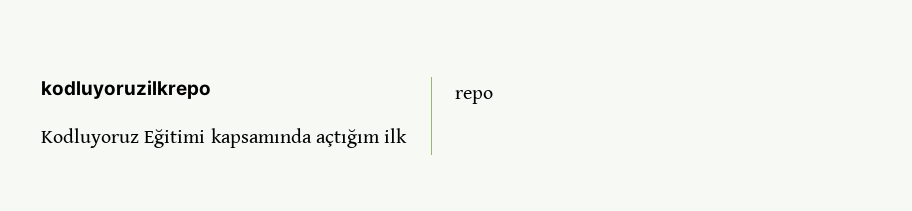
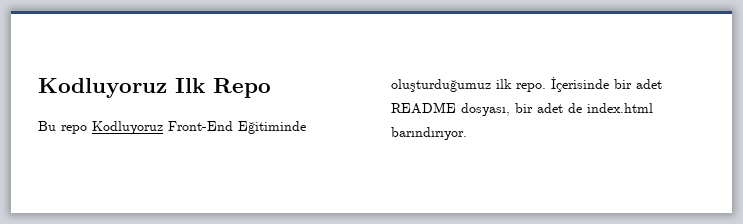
- kodluyoruzilkrepo
- Kodluyoruz Eğitimi kapsamında açtığım ilk repo
+ Kodluyoruz Ilk Repo
+ Bu repo Kodluyoruz Front-End Eğitiminde oluşturduğumuz ilk repo. İçerisinde bir adet README dosyası, bir adet de index.html barındırıyor.

